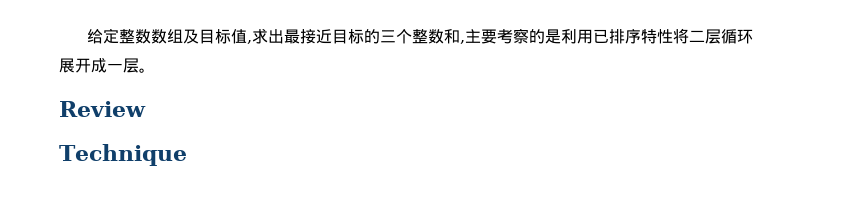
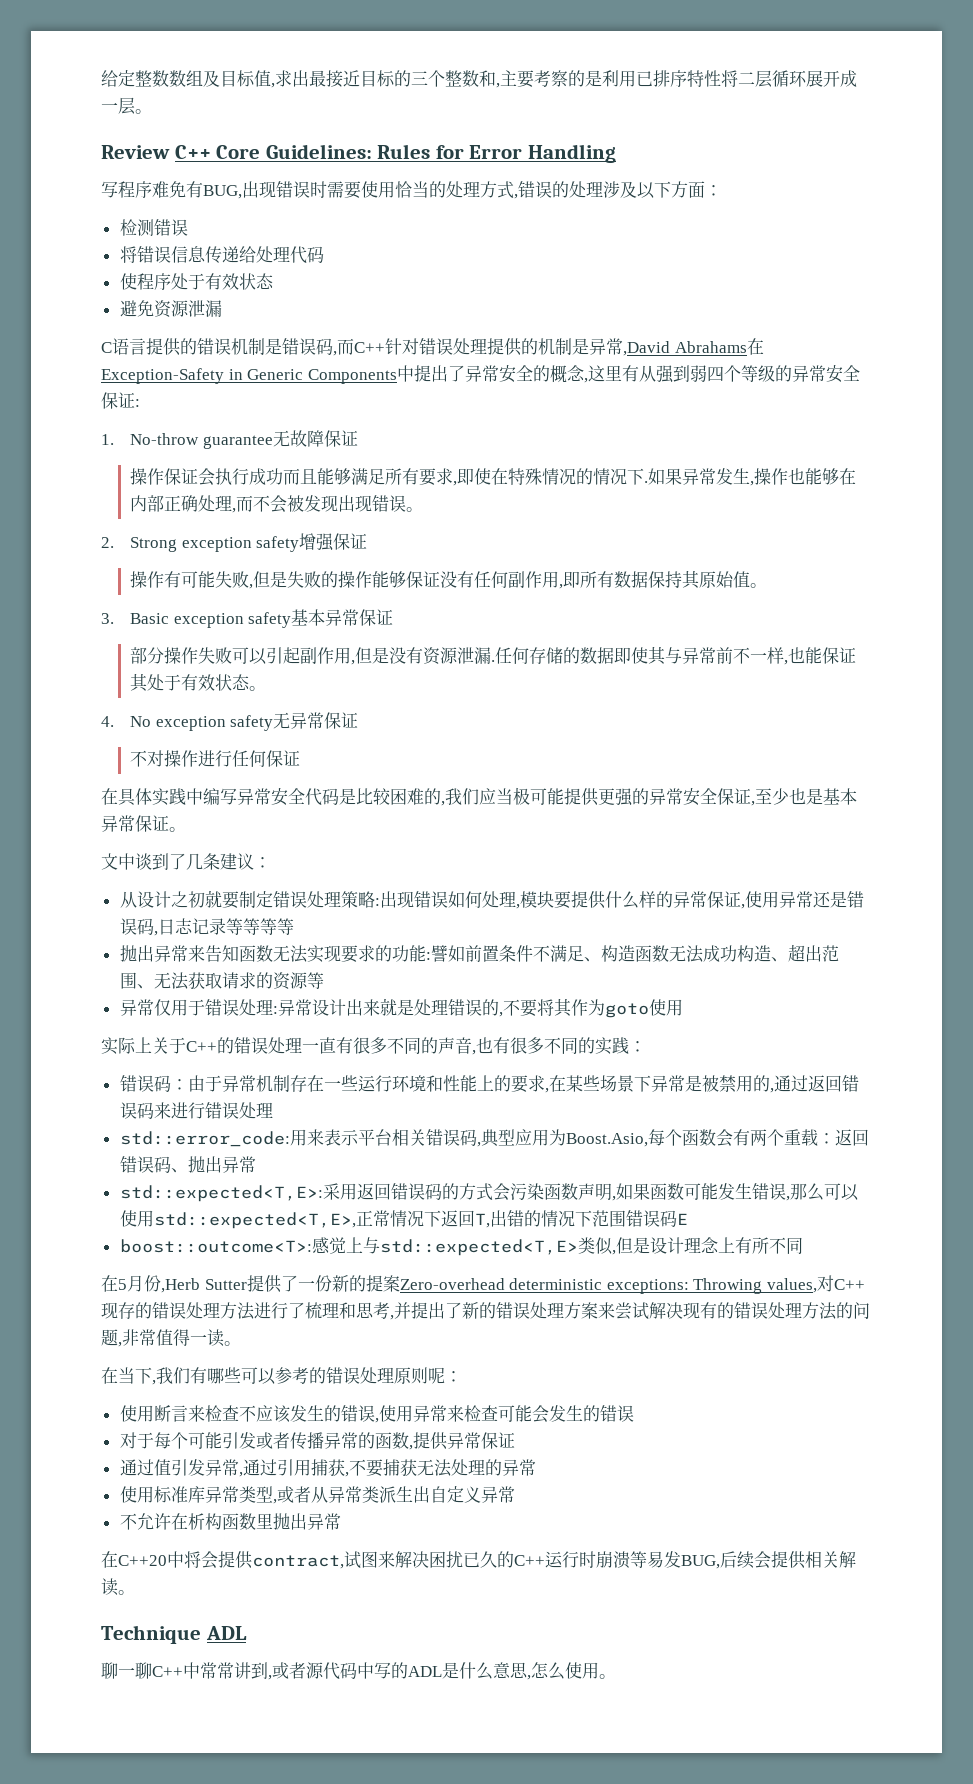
- Review
- Technique
+ Review C++ Core Guidelines: Rules for Error Handling
+ 写程序难免有BUG,出现错误时需要使用恰当的处理方式,错误的处理涉及以下方面：
+ 检测错误
+ 将错误信息传递给处理代码
+ 使程序处于有效状态
+ 避免资源泄漏
+ C语言提供的错误机制是错误码,而C++针对错误处理提供的机制是异常,David Abrahams在Exception-Safety in Generic Components中提出了异常安全的概念,这里有从强到弱四个等级的异常安全保证:
+ 1. No-throw guarantee无故障保证
+ 操作保证会执行成功而且能够满足所有要求,即使在特殊情况的情况下.如果异常发生,操作也能够在内部正确处理,而不会被发现出现错误。
+ 2. Strong exception safety增强保证
+ 操作有可能失败,但是失败的操作能够保证没有任何副作用,即所有数据保持其原始值。
+ 3. Basic exception safety基本异常保证
+ 部分操作失败可以引起副作用,但是没有资源泄漏.任何存储的数据即使其与异常前不一样,也能保证其处于有效状态。
+ 4. No exception safety无异常保证
+ 不对操作进行任何保证
+ 在具体实践中编写异常安全代码是比较困难的,我们应当极可能提供更强的异常安全保证,至少也是基本异常保证。
+ 文中谈到了几条建议：
+ 从设计之初就要制定错误处理策略:出现错误如何处理,模块要提供什么样的异常保证,使用异常还是错误码,日志记录等等等等
+ 抛出异常来告知函数无法实现要求的功能:譬如前置条件不满足、构造函数无法成功构造、超出范围、无法获取请求的资源等
+ 异常仅用于错误处理:异常设计出来就是处理错误的,不要将其作为goto使用
+ 实际上关于C++的错误处理一直有很多不同的声音,也有很多不同的实践：
+ 错误码：由于异常机制存在一些运行环境和性能上的要求,在某些场景下异常是被禁用的,通过返回错误码来进行错误处理
+ std::error_code:用来表示平台相关错误码,典型应用为Boost.Asio,每个函数会有两个重载：返回错误码、抛出异常
+ std::expected<T,E>:采用返回错误码的方式会污染函数声明,如果函数可能发生错误,那么可以使用std::expected<T,E>,正常情况下返回T,出错的情况下范围错误码E
+ boost::outcome<T>:感觉上与std::expected<T,E>类似,但是设计理念上有所不同
+ 在5月份,Herb Sutter提供了一份新的提案Zero-overhead deterministic exceptions: Throwing values,对C++现存的错误处理方法进行了梳理和思考,并提出了新的错误处理方案来尝试解决现有的错误处理方法的问题,非常值得一读。
+ 在当下,我们有哪些可以参考的错误处理原则呢：
+ 使用断言来检查不应该发生的错误,使用异常来检查可能会发生的错误
+ 对于每个可能引发或者传播异常的函数,提供异常保证
+ 通过值引发异常,通过引用捕获,不要捕获无法处理的异常
+ 使用标准库异常类型,或者从异常类派生出自定义异常
+ 不允许在析构函数里抛出异常
+ 在C++20中将会提供contract,试图来解决困扰已久的C++运行时崩溃等易发BUG,后续会提供相关解读。
+ Technique ADL
+ 聊一聊C++中常常讲到,或者源代码中写的ADL是什么意思,怎么使用。

